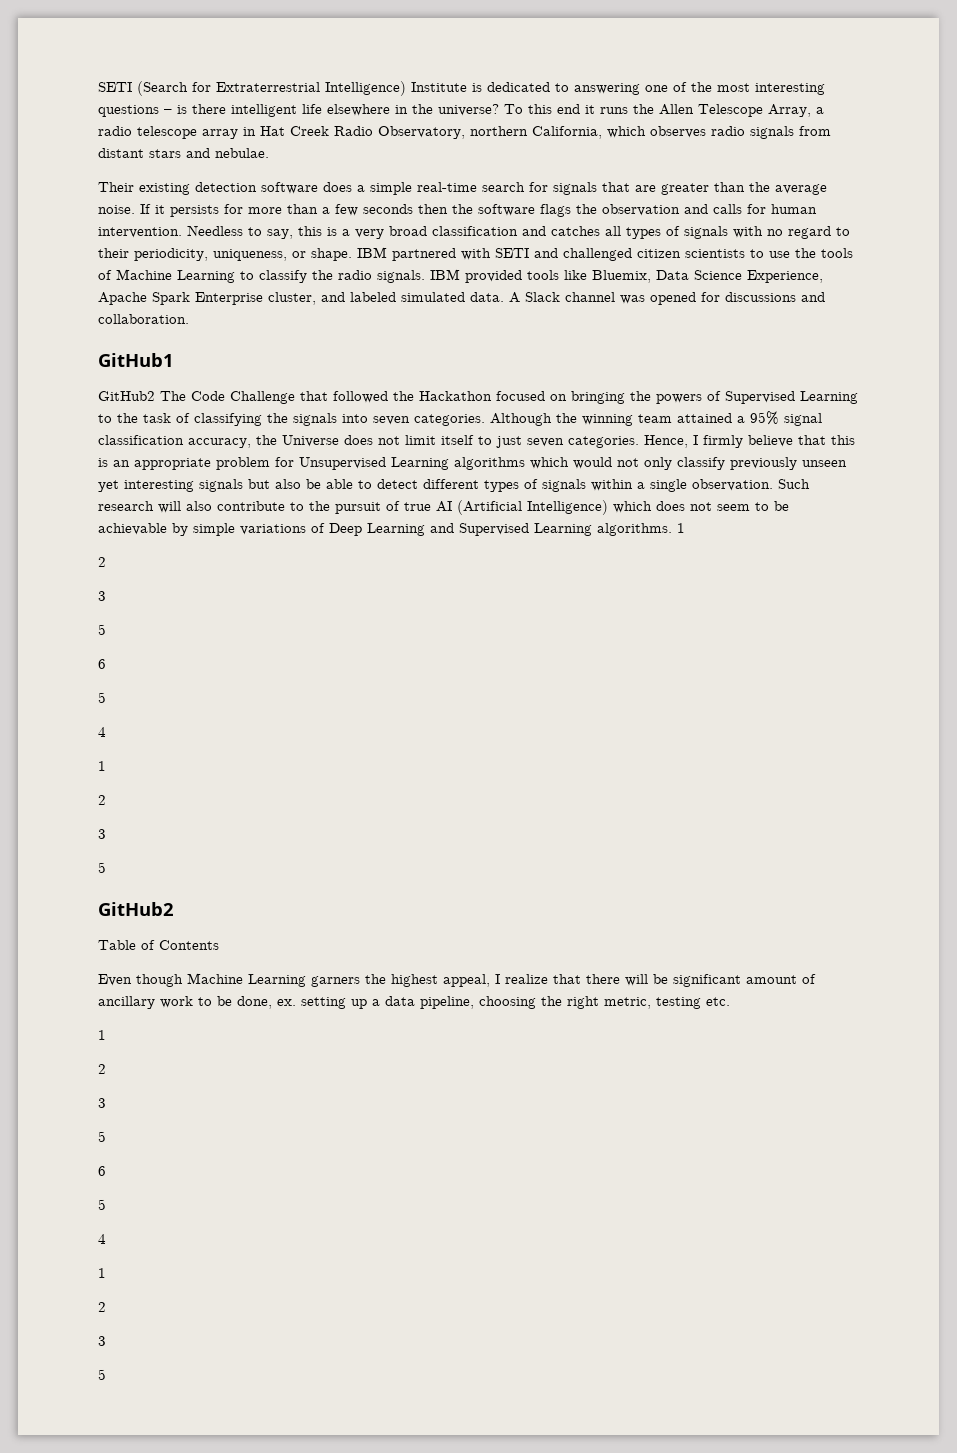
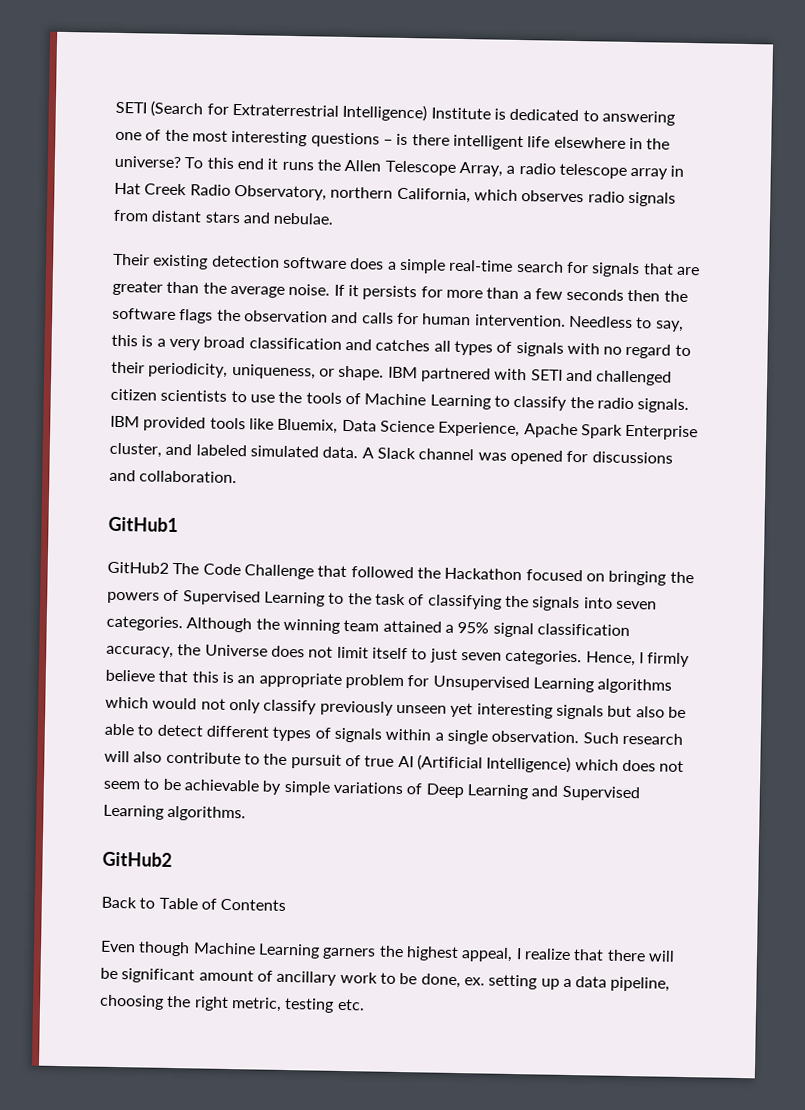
- Such research will also contribute to the pursuit of true AI (Artificial Intelligence) which does not seem to be achievable by simple variations of Deep Learning and Supervised Learning algorithms. 1
- 2
- 3
- 5
- 6
- 5
- 4
- 1
- 2
- 3
- 5
+ Such research will also contribute to the pursuit of true AI (Artificial Intelligence) which does not seem to be achievable by simple variations of Deep Learning and Supervised Learning algorithms.
- Table of Contents
+ Back to Table of Contents
  Even though Machine Learning garners the highest appeal, I realize that there will be significant amount of ancillary work to be done, ex. setting up a data pipeline, choosing the right metric, testing etc.
- 1
- 2
- 3
- 5
- 6
- 5
- 4
- 1
- 2
- 3
- 5

